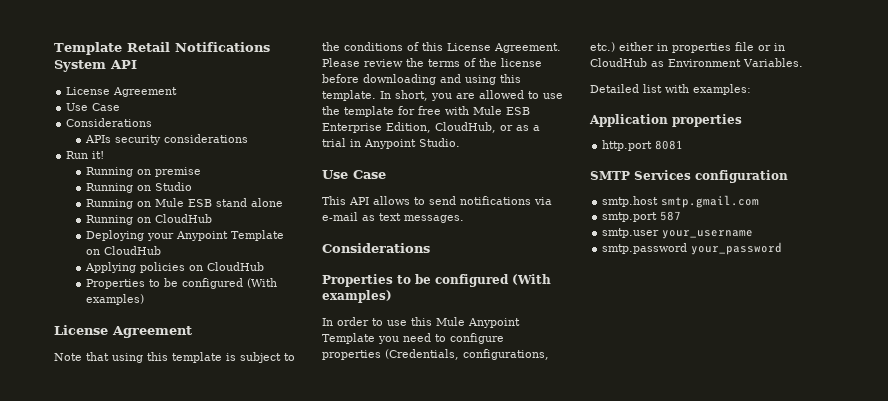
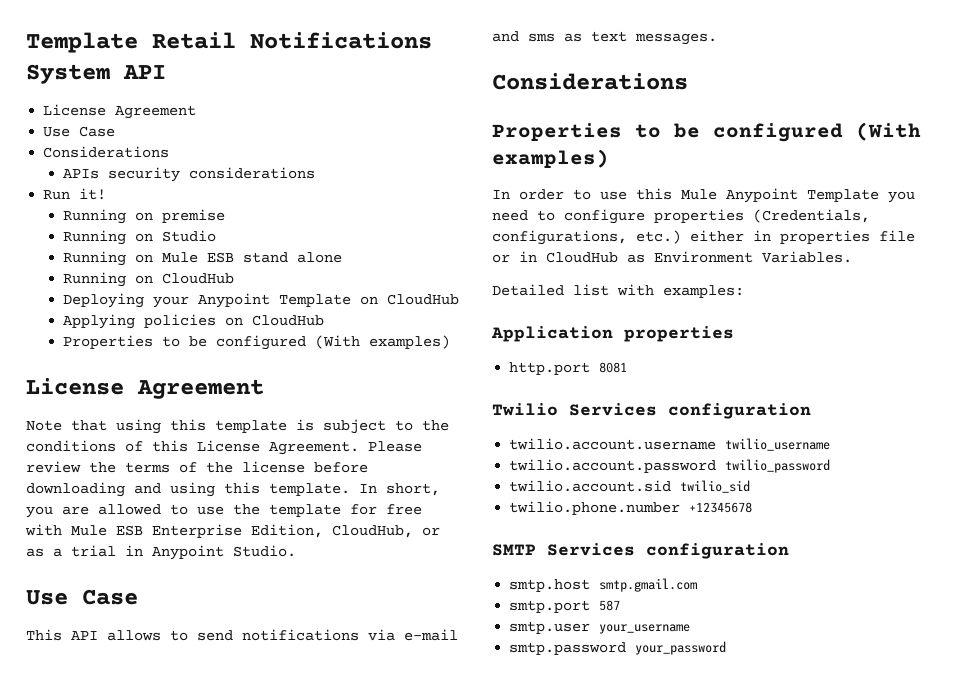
- This API allows to send notifications via e-mail as text messages.
+ This API allows to send notifications via e-mail and sms as text messages.
+ Twilio Services configuration
+ twilio.account.username twilio_username
+ twilio.account.password twilio_password
+ twilio.account.sid twilio_sid
+ twilio.phone.number +12345678

